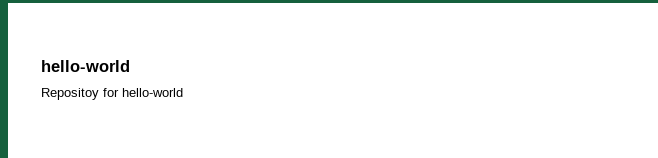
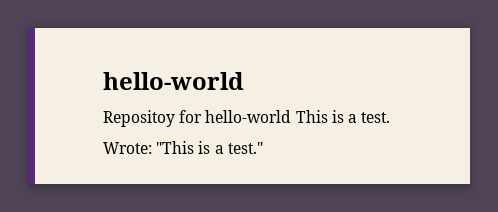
- Repositoy for hello-world
+ Repositoy for hello-world This is a test.
+ Wrote: "This is a test."

